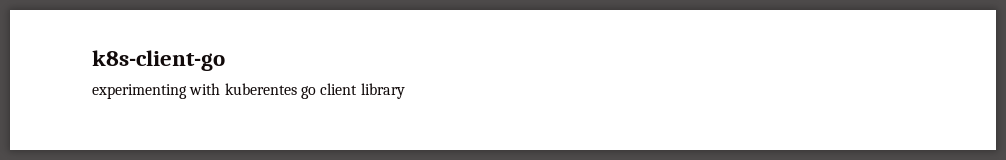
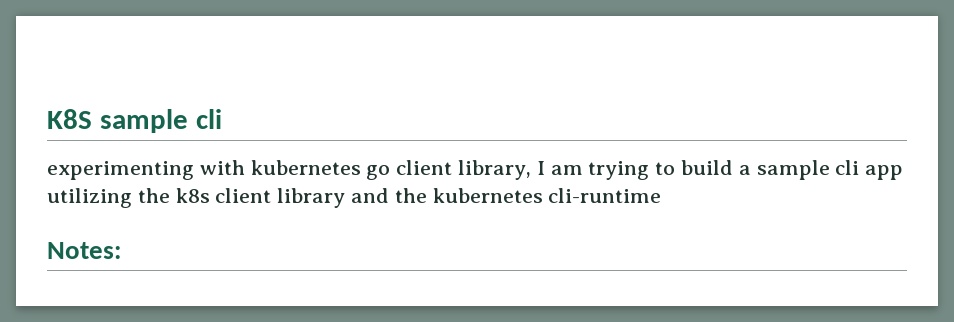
- k8s-client-go
+ K8S sample cli
- experimenting with kuberentes go client library
+ experimenting with kubernetes go client library, I am trying to build a sample cli app utilizing the k8s client library and the kubernetes cli-runtime
+ Notes:

